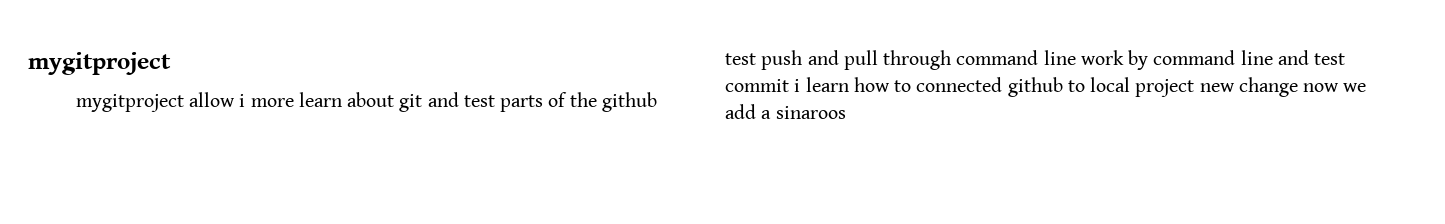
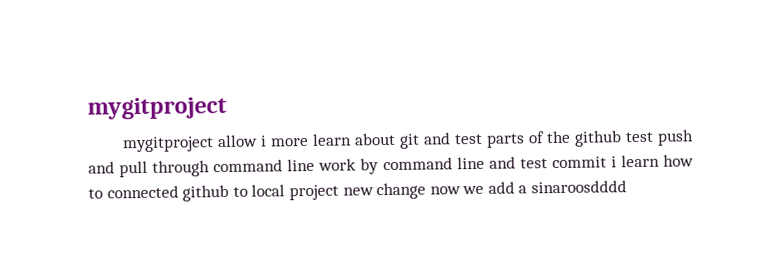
- mygitproject allow i more learn about git and test parts of the github test push and pull through command line work by command line and test commit i learn how to connected github to local project new change now we add a sinaroos
+ mygitproject allow i more learn about git and test parts of the github test push and pull through command line work by command line and test commit i learn how to connected github to local project new change now we add a sinaroosdddd

